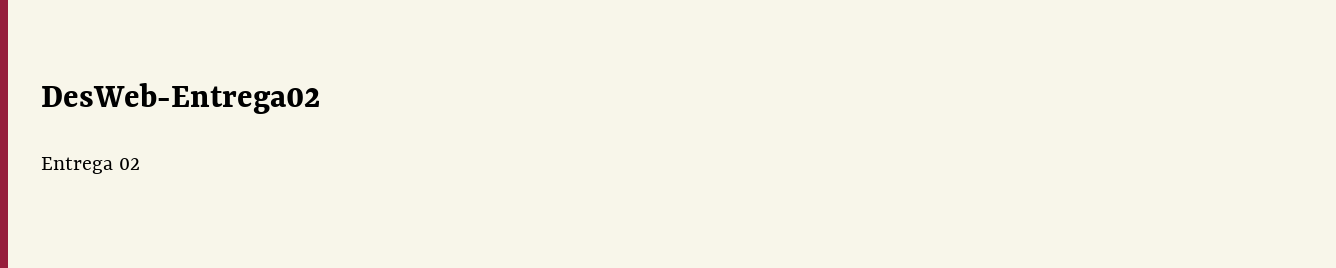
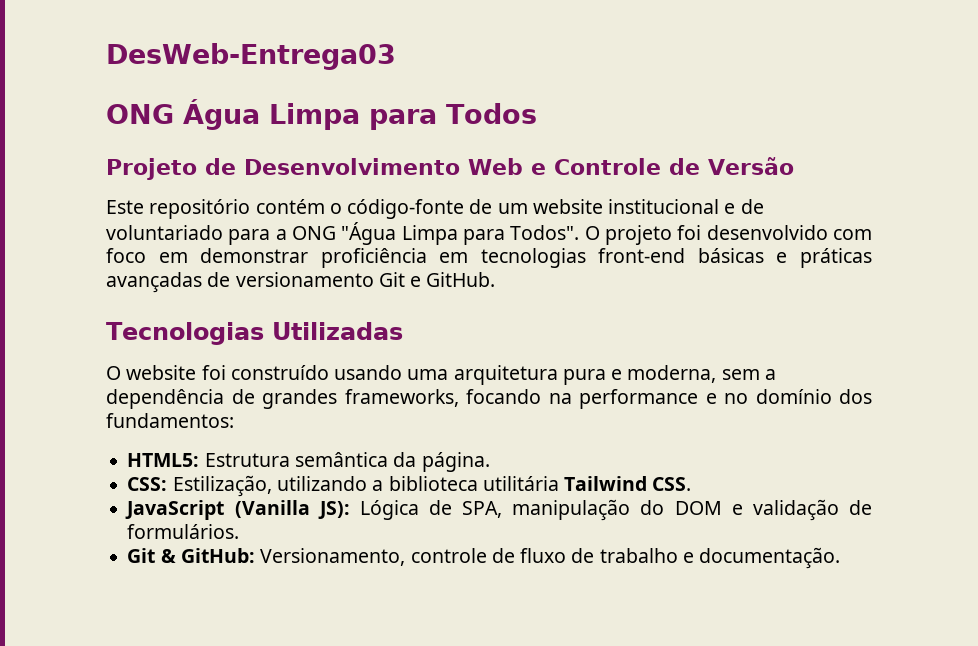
- DesWeb-Entrega02
- Entrega 02
+ DesWeb-Entrega03
+ ONG Água Limpa para Todos
+ Projeto de Desenvolvimento Web e Controle de Versão
+ Este repositório contém o código-fonte de um website institucional e de voluntariado para a ONG "Água Limpa para Todos". O projeto foi desenvolvido com foco em demonstrar proficiência em tecnologias front-end básicas e práticas avançadas de versionamento Git e GitHub.
+ Tecnologias Utilizadas
+ O website foi construído usando uma arquitetura pura e moderna, sem a dependência de grandes frameworks, focando na performance e no domínio dos fundamentos:
+ HTML5: Estrutura semântica da página.
+ CSS: Estilização, utilizando a biblioteca utilitária Tailwind CSS.
+ JavaScript (Vanilla JS): Lógica de SPA, manipulação do DOM e validação de formulários.
+ Git & GitHub: Versionamento, controle de fluxo de trabalho e documentação.

